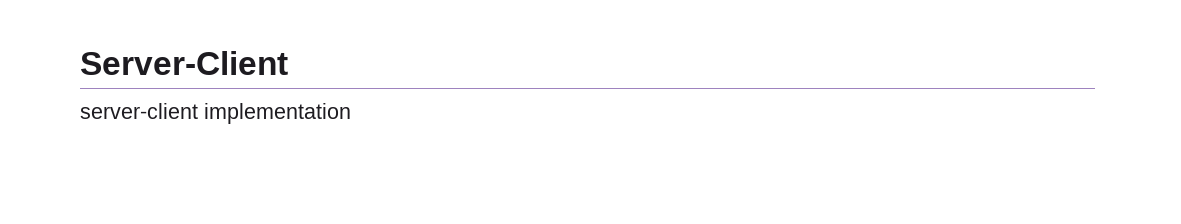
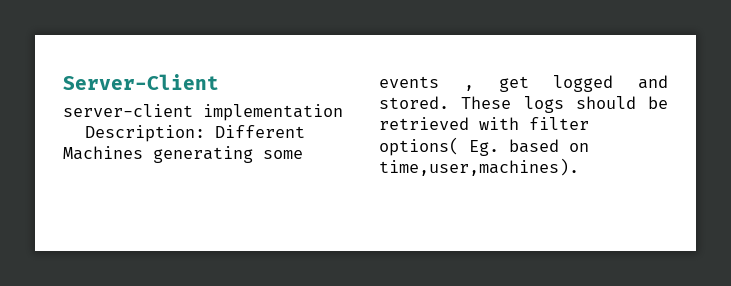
+ Description: Different Machines generating some events , get logged and stored. These logs should be retrieved with filter options( Eg. based on time,user,machines).

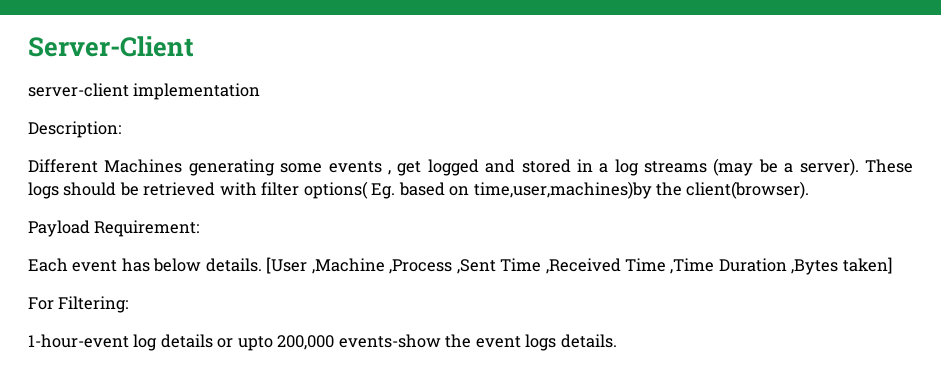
- Description: Different Machines generating some events , get logged and stored.
+ Description:
+ Different Machines generating some events , get logged and stored in a log streams (may be a server).
- These logs should be retrieved with filter options( Eg. based on time,user,machines).
+ These logs should be retrieved with filter options( Eg. based on time,user,machines)by the client(browser).
+ Payload Requirement:
+ Each event has below details. [User ,Machine ,Process ,Sent Time ,Received Time ,Time Duration ,Bytes taken]
+ For Filtering:
+ 1-hour-event log details or upto 200,000 events-show the event logs details.

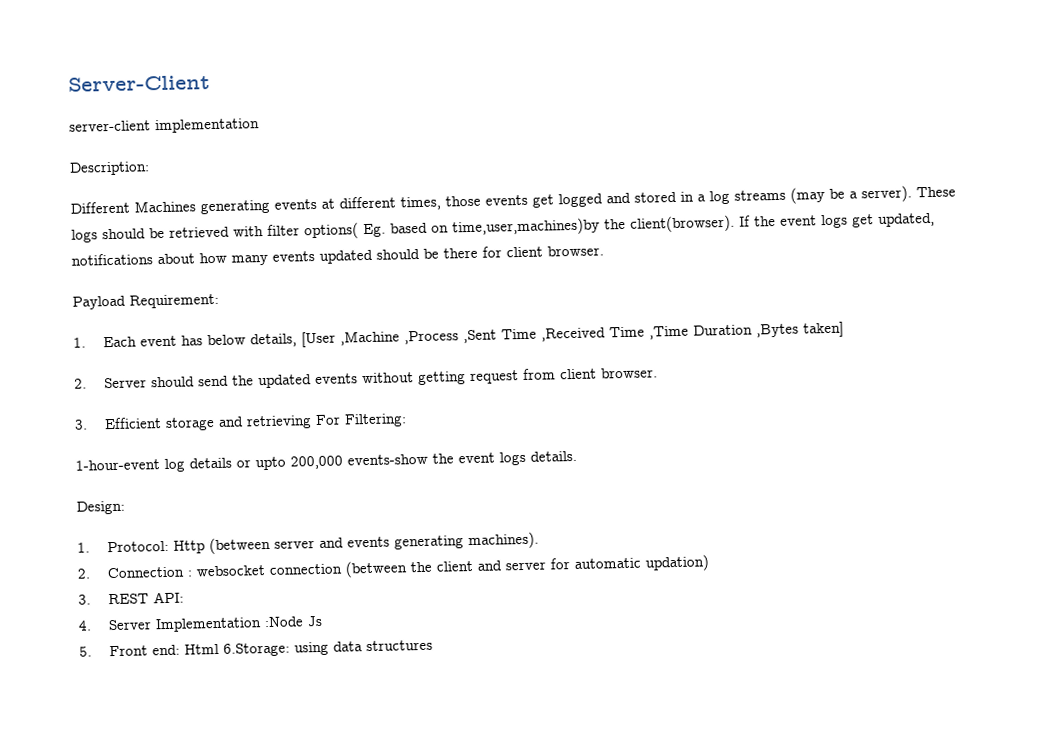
- Different Machines generating some events , get logged and stored in a log streams (may be a server).
+ Different Machines generating events at different times, those events get logged and stored in a log streams (may be a server).
+ If the event logs get updated, notifications about how many events updated should be there for client browser.
- Each event has below details. [User ,Machine ,Process ,Sent Time ,Received Time ,Time Duration ,Bytes taken]
+ 1. Each event has below details, [User ,Machine ,Process ,Sent Time ,Received Time ,Time Duration ,Bytes taken]
- For Filtering:
+ 2. Server should send the updated events without getting request from client browser.
+ 3. Efficient storage and retrieving For Filtering:
+ Design:
+ 1. Protocol: Http (between server and events generating machines).
+ 2. Connection : websocket connection (between the client and server for automatic updation)
+ 3. REST API:
+ 4. Server Implementation :Node Js
+ 5. Front end: Html 6.Storage: using data structures

